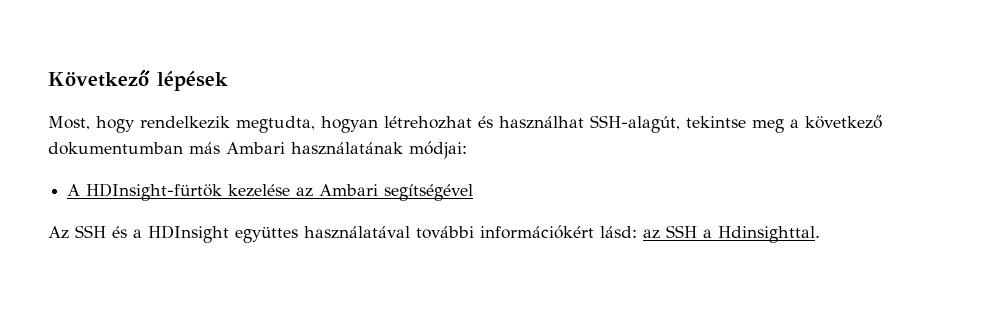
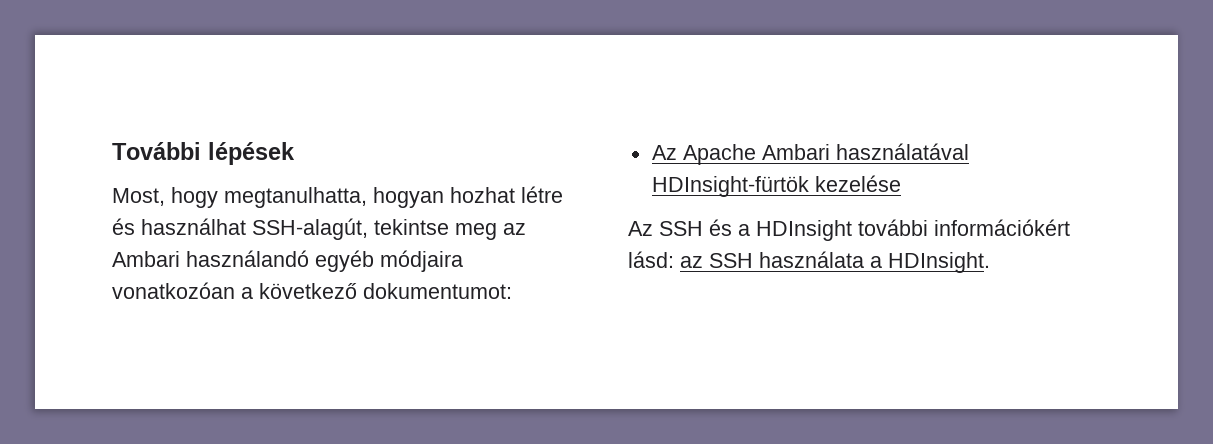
- Következő lépések
+ További lépések
- Most, hogy rendelkezik megtudta, hogyan létrehozhat és használhat SSH-alagút, tekintse meg a következő dokumentumban más Ambari használatának módjai:
- A HDInsight-fürtök kezelése az Ambari segítségével
+ Most, hogy megtanulhatta, hogyan hozhat létre és használhat SSH-alagút, tekintse meg az Ambari használandó egyéb módjaira vonatkozóan a következő dokumentumot:
+ Az Apache Ambari használatával HDInsight-fürtök kezelése
- Az SSH és a HDInsight együttes használatával további információkért lásd: az SSH a Hdinsighttal.
+ Az SSH és a HDInsight további információkért lásd: az SSH használata a HDInsight.

